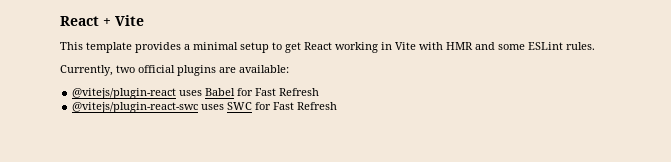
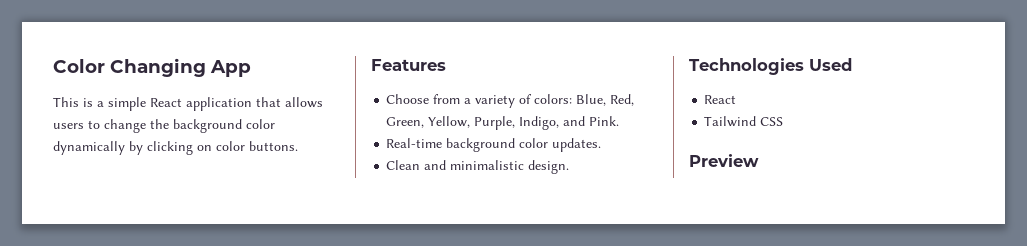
- React + Vite
- This template provides a minimal setup to get React working in Vite with HMR and some ESLint rules.
- Currently, two official plugins are available:
- @vitejs/plugin-react uses Babel for Fast Refresh
- @vitejs/plugin-react-swc uses SWC for Fast Refresh
+ Color Changing App
+ This is a simple React application that allows users to change the background color dynamically by clicking on color buttons.
+ Features
+ Choose from a variety of colors: Blue, Red, Green, Yellow, Purple, Indigo, and Pink.
+ Real-time background color updates.
+ Clean and minimalistic design.
+ Technologies Used
+ React
+ Tailwind CSS
+ Preview

